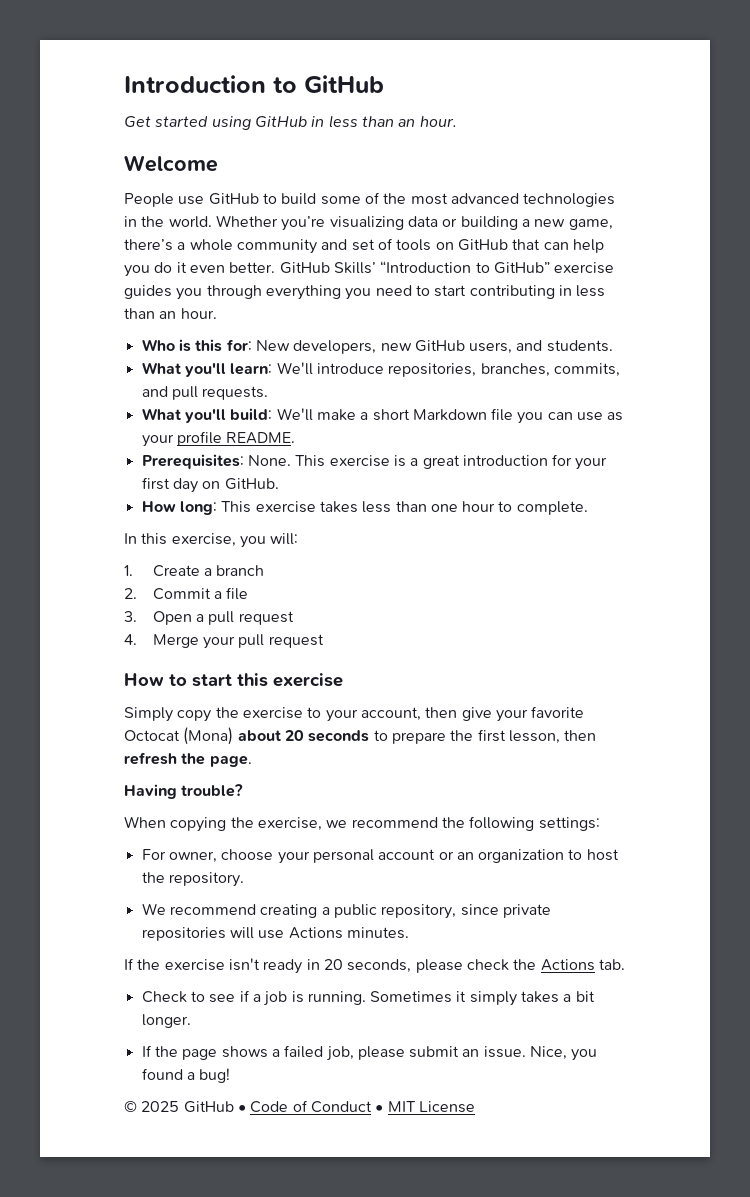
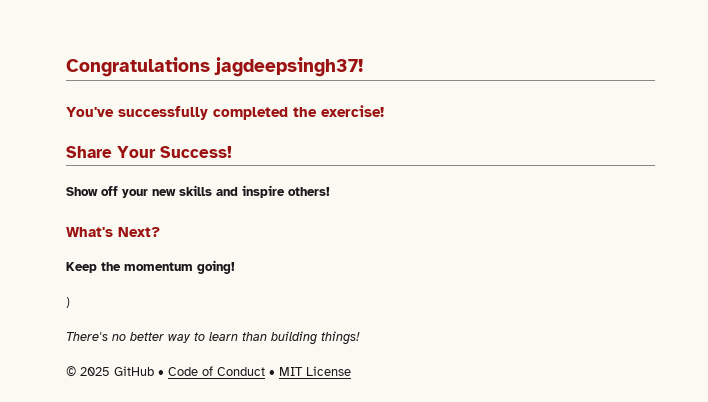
- Introduction to GitHub
- Get started using GitHub in less than an hour.
- Welcome
- People use GitHub to build some of the most advanced technologies in the world. Whether you’re visualizing data or building a new game, there’s a whole community and set of tools on GitHub that can help you do it even better. GitHub Skills’ “Introduction to GitHub” exercise guides you through everything you need to start contributing in less than an hour.
- Who is this for: New developers, new GitHub users, and students.
- What you'll learn: We'll introduce repositories, branches, commits, and pull requests.
- What you'll build: We'll make a short Markdown file you can use as your profile README.
- Prerequisites: None. This exercise is a great introduction for your first day on GitHub.
- How long: This exercise takes less than one hour to complete.
- In this exercise, you will:
- 1. Create a branch
- 2. Commit a file
- 3. Open a pull request
- 4. Merge your pull request
- How to start this exercise
- Simply copy the exercise to your account, then give your favorite Octocat (Mona) about 20 seconds to prepare the first lesson, then refresh the page.
- Having trouble?
- When copying the exercise, we recommend the following settings:
- For owner, choose your personal account or an organization to host the repository.
- We recommend creating a public repository, since private repositories will use Actions minutes.
- If the exercise isn't ready in 20 seconds, please check the Actions tab.
- Check to see if a job is running. Sometimes it simply takes a bit longer.
- If the page shows a failed job, please submit an issue. Nice, you found a bug!
+ Congratulations jagdeepsingh37!
+ You've successfully completed the exercise!
+ Share Your Success!
+ Show off your new skills and inspire others!
+ What's Next?
+ Keep the momentum going!
+ )
+ There's no better way to learn than building things!

